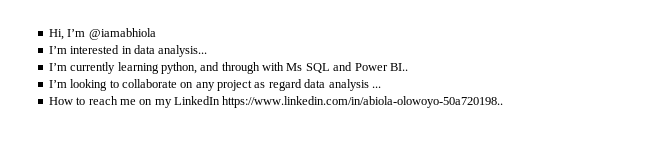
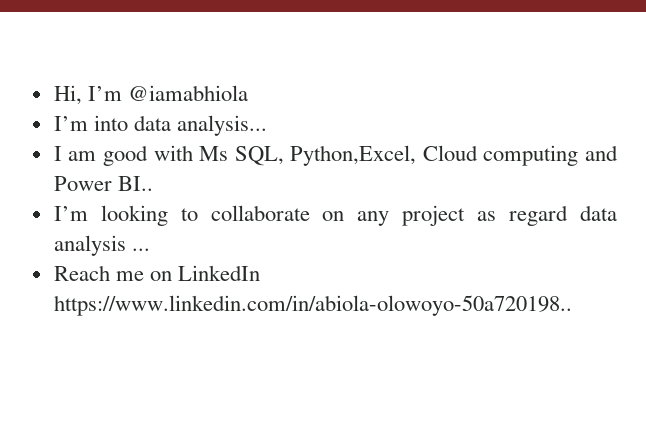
- I’m interested in data analysis...
+ I’m into data analysis...
- I’m currently learning python, and through with Ms SQL and Power BI..
+ I am good with Ms SQL, Python,Excel, Cloud computing and Power BI..
- How to reach me on my LinkedIn https://www.linkedin.com/in/abiola-olowoyo-50a720198..
+ Reach me on LinkedIn https://www.linkedin.com/in/abiola-olowoyo-50a720198..

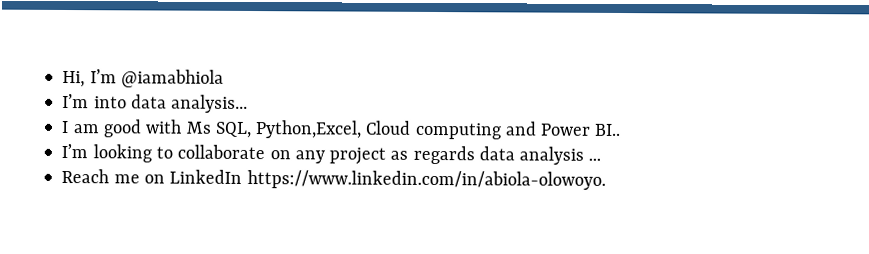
- I’m looking to collaborate on any project as regard data analysis ...
+ I’m looking to collaborate on any project as regards data analysis ...
- Reach me on LinkedIn https://www.linkedin.com/in/abiola-olowoyo-50a720198..
+ Reach me on LinkedIn https://www.linkedin.com/in/abiola-olowoyo.

